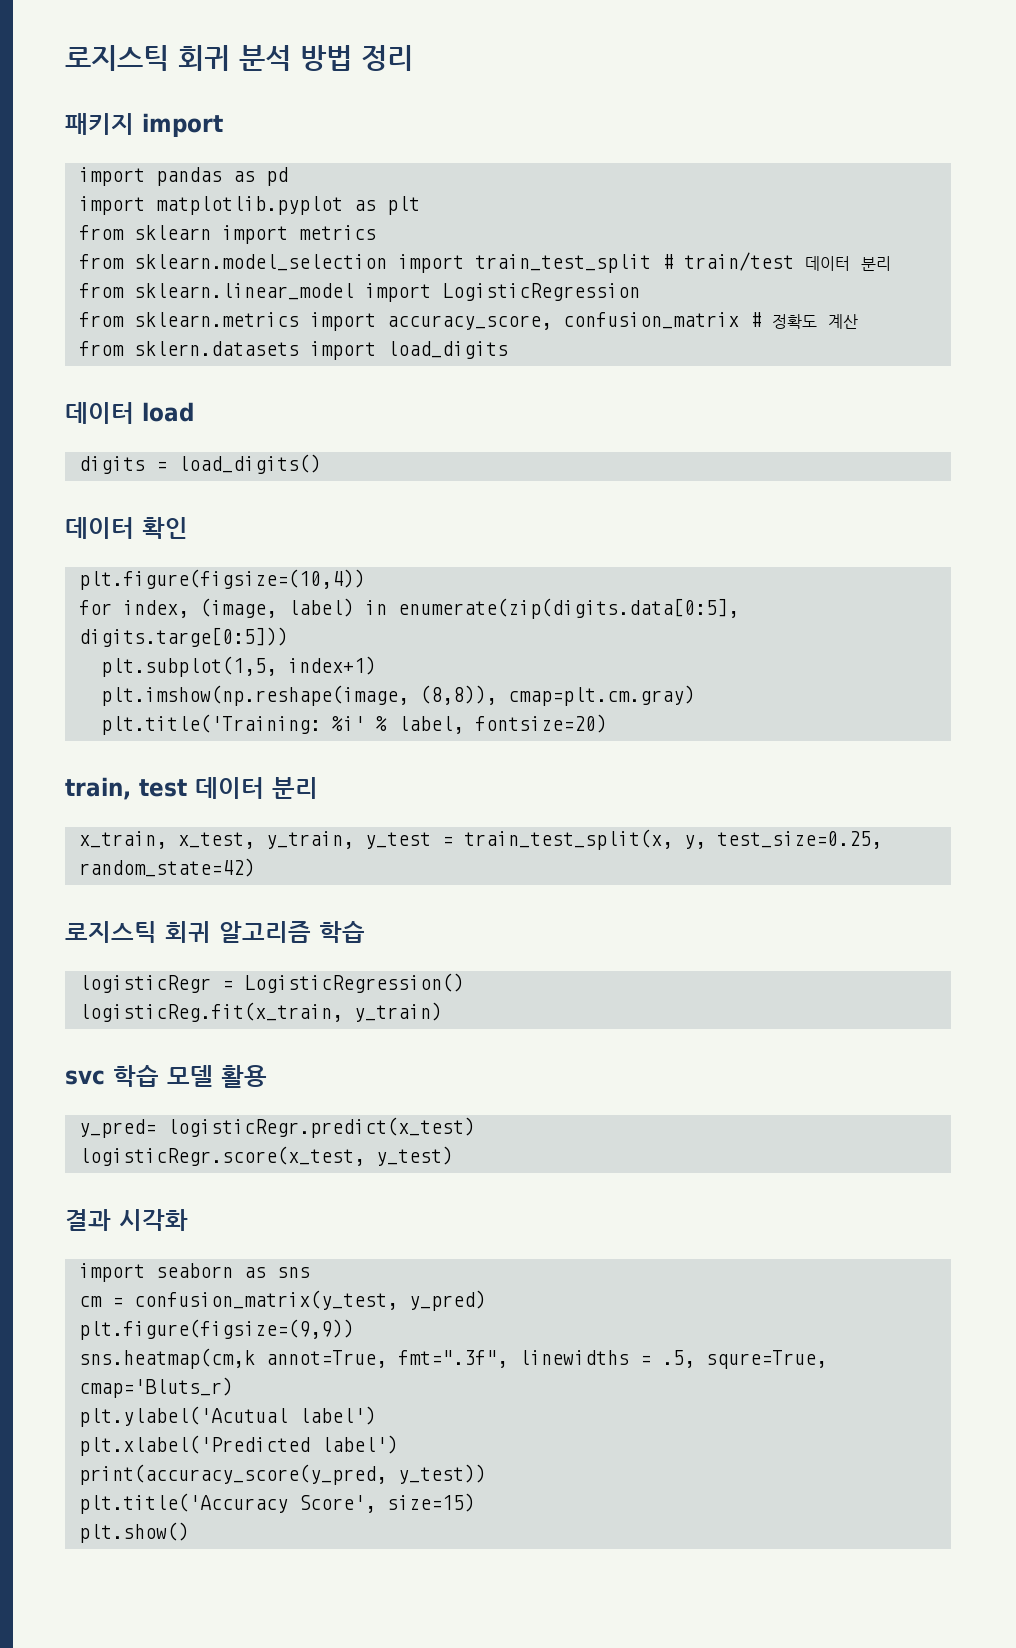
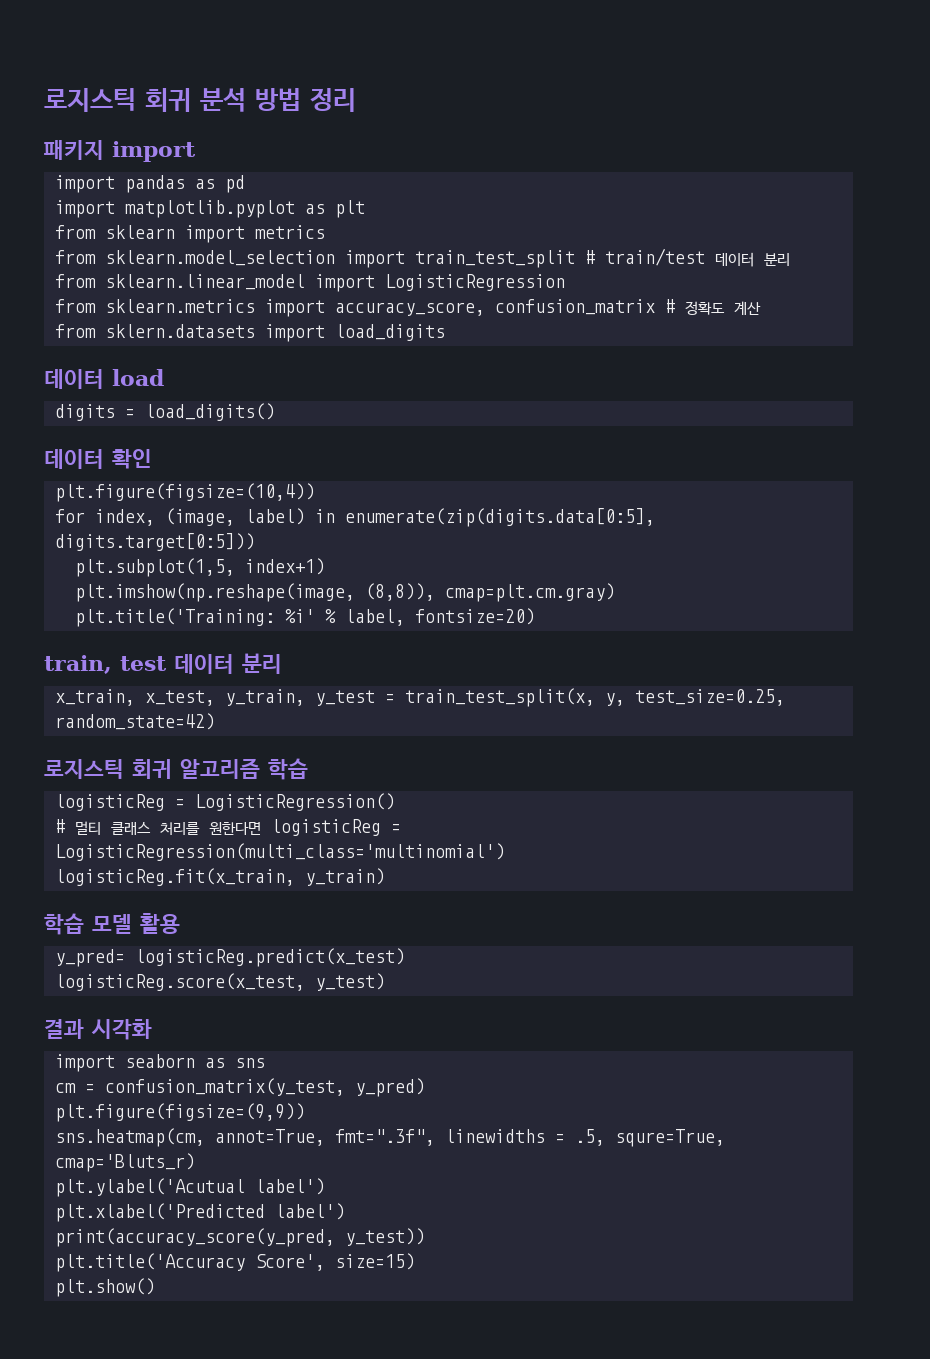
- for index, (image, label) in enumerate(zip(digits.data[0:5], digits.targe[0:5]))
+ for index, (image, label) in enumerate(zip(digits.data[0:5], digits.target[0:5]))
- logisticRegr = LogisticRegression()
+ logisticReg = LogisticRegression()
+ # 멀티 클래스 처리를 원한다면 logisticReg = LogisticRegression(multi_class='multinomial')
- svc 학습 모델 활용
+ 학습 모델 활용
- y_pred= logisticRegr.predict(x_test)
- logisticRegr.score(x_test, y_test)
+ y_pred= logisticReg.predict(x_test)
+ logisticReg.score(x_test, y_test)
- sns.heatmap(cm,k annot=True, fmt=".3f", linewidths = .5, squre=True, cmap='Bluts_r)
+ sns.heatmap(cm, annot=True, fmt=".3f", linewidths = .5, squre=True, cmap='Bluts_r)

